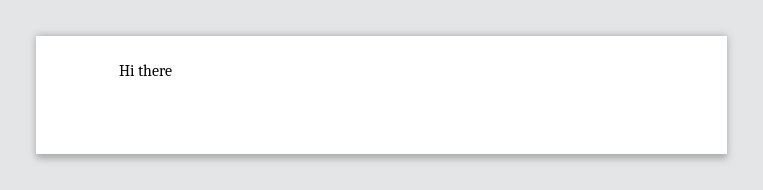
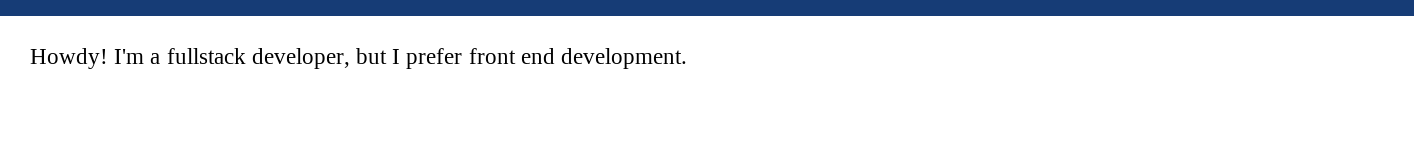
- Hi there
+ Howdy! I'm a fullstack developer, but I prefer front end development.

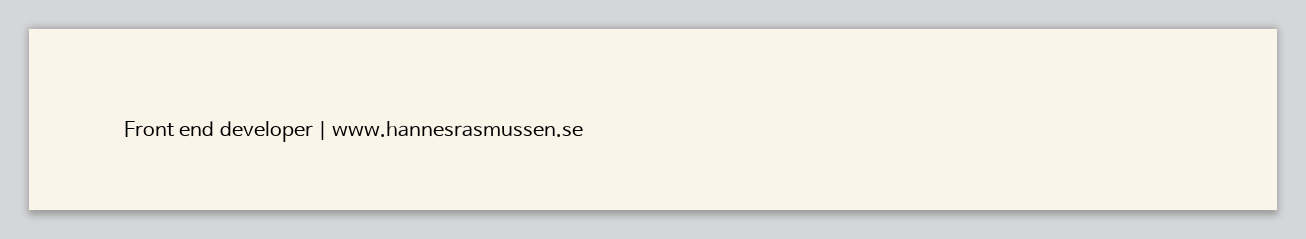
- Howdy! I'm a fullstack developer, but I prefer front end development.
+ Front end developer | www.hannesrasmussen.se

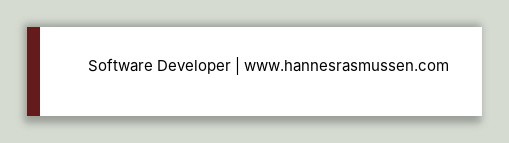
- Front end developer | www.hannesrasmussen.se
+ Software Developer | www.hannesrasmussen.com

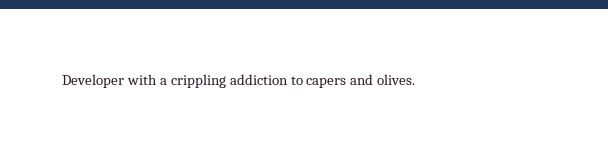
- Software Developer | www.hannesrasmussen.com
+ Developer with a crippling addiction to capers and olives.

